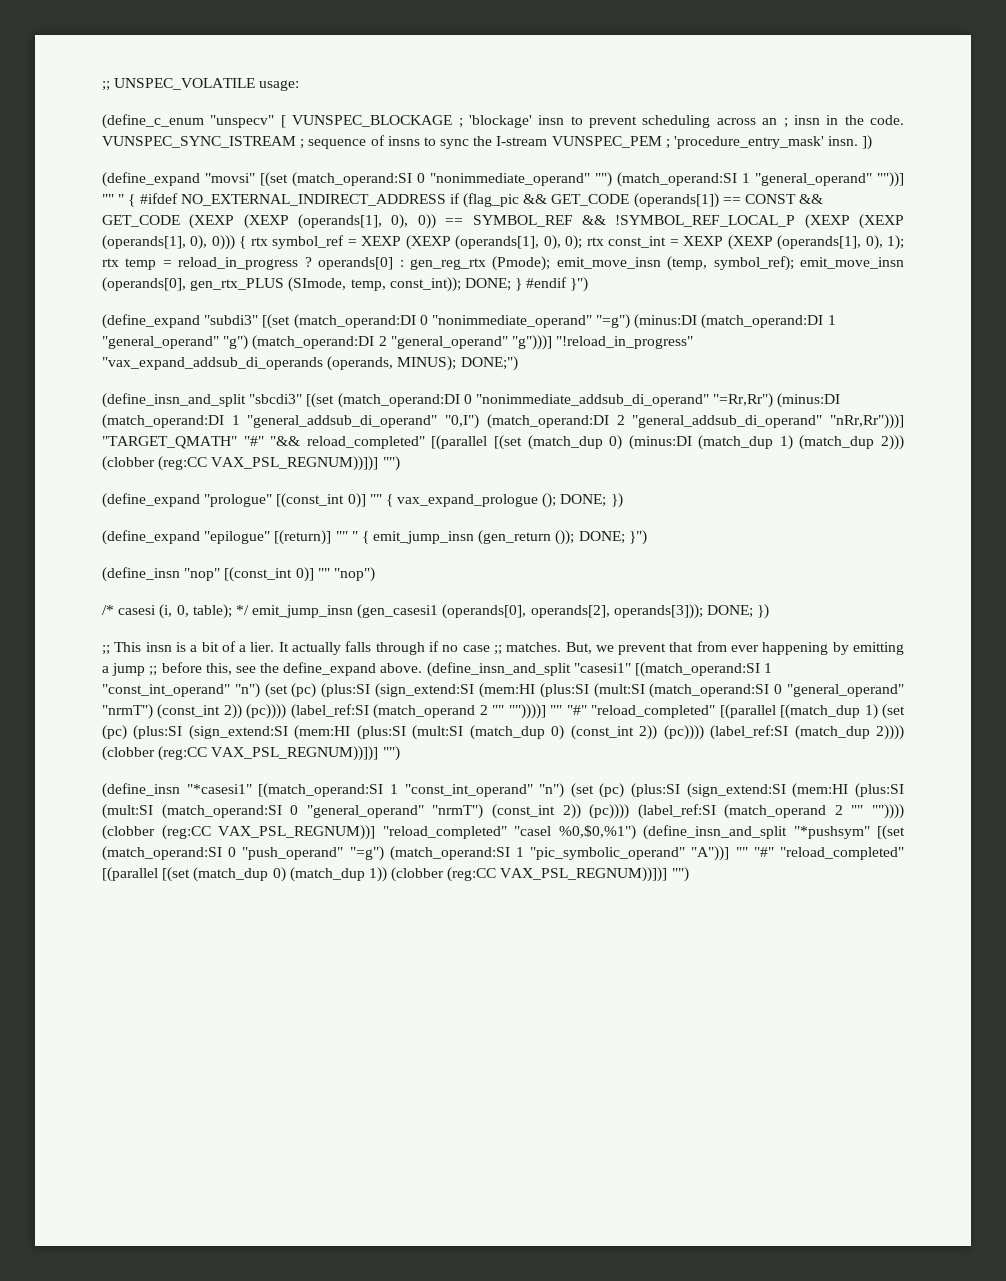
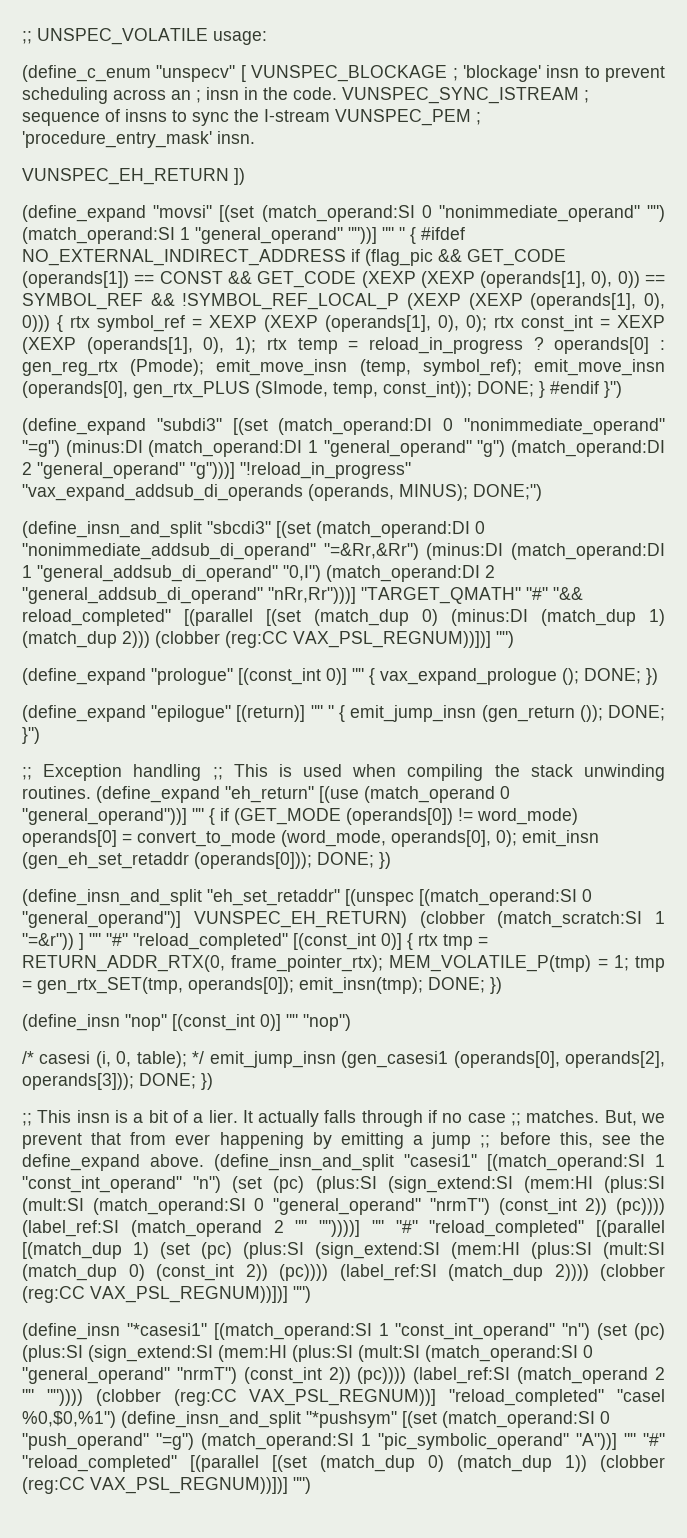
- VUNSPEC_SYNC_ISTREAM ; sequence of insns to sync the I-stream VUNSPEC_PEM ; 'procedure_entry_mask' insn. ])
+ VUNSPEC_SYNC_ISTREAM ; sequence of insns to sync the I-stream VUNSPEC_PEM ; 'procedure_entry_mask' insn.
+ VUNSPEC_EH_RETURN ])
- (define_insn_and_split "sbcdi3" [(set (match_operand:DI 0 "nonimmediate_addsub_di_operand" "=Rr,Rr") (minus:DI (match_operand:DI 1 "general_addsub_di_operand" "0,I") (match_operand:DI 2 "general_addsub_di_operand" "nRr,Rr")))] "TARGET_QMATH" "#" "&& reload_completed" [(parallel [(set (match_dup 0) (minus:DI (match_dup 1) (match_dup 2))) (clobber (reg:CC VAX_PSL_REGNUM))])] "")
+ (define_insn_and_split "sbcdi3" [(set (match_operand:DI 0 "nonimmediate_addsub_di_operand" "=&Rr,&Rr") (minus:DI (match_operand:DI 1 "general_addsub_di_operand" "0,I") (match_operand:DI 2 "general_addsub_di_operand" "nRr,Rr")))] "TARGET_QMATH" "#" "&& reload_completed" [(parallel [(set (match_dup 0) (minus:DI (match_dup 1) (match_dup 2))) (clobber (reg:CC VAX_PSL_REGNUM))])] "")
+ ;; Exception handling ;; This is used when compiling the stack unwinding routines. (define_expand "eh_return" [(use (match_operand 0 "general_operand"))] "" { if (GET_MODE (operands[0]) != word_mode) operands[0] = convert_to_mode (word_mode, operands[0], 0); emit_insn (gen_eh_set_retaddr (operands[0])); DONE; })
+ (define_insn_and_split "eh_set_retaddr" [(unspec [(match_operand:SI 0 "general_operand")] VUNSPEC_EH_RETURN) (clobber (match_scratch:SI 1 "=&r")) ] "" "#" "reload_completed" [(const_int 0)] { rtx tmp = RETURN_ADDR_RTX(0, frame_pointer_rtx); MEM_VOLATILE_P(tmp) = 1; tmp = gen_rtx_SET(tmp, operands[0]); emit_insn(tmp); DONE; })

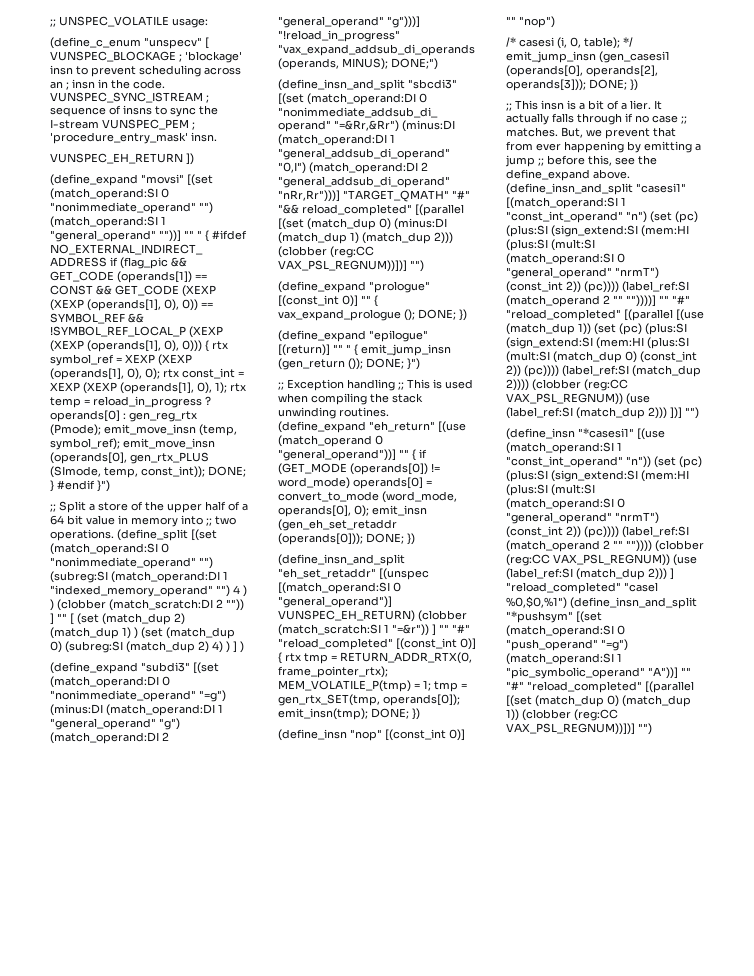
+ ;; Split a store of the upper half of a 64 bit value in memory into ;; two operations. (define_split [(set (match_operand:SI 0 "nonimmediate_operand" "") (subreg:SI (match_operand:DI 1 "indexed_memory_operand" "") 4 ) ) (clobber (match_scratch:DI 2 "")) ] "" [ (set (match_dup 2) (match_dup 1) ) (set (match_dup 0) (subreg:SI (match_dup 2) 4) ) ] )
- (define_insn_and_split "casesi1" [(match_operand:SI 1 "const_int_operand" "n") (set (pc) (plus:SI (sign_extend:SI (mem:HI (plus:SI (mult:SI (match_operand:SI 0 "general_operand" "nrmT") (const_int 2)) (pc)))) (label_ref:SI (match_operand 2 "" ""))))] "" "#" "reload_completed" [(parallel [(match_dup 1) (set (pc) (plus:SI (sign_extend:SI (mem:HI (plus:SI (mult:SI (match_dup 0) (const_int 2)) (pc)))) (label_ref:SI (match_dup 2)))) (clobber (reg:CC VAX_PSL_REGNUM))])] "")
+ (define_insn_and_split "casesi1" [(match_operand:SI 1 "const_int_operand" "n") (set (pc) (plus:SI (sign_extend:SI (mem:HI (plus:SI (mult:SI (match_operand:SI 0 "general_operand" "nrmT") (const_int 2)) (pc)))) (label_ref:SI (match_operand 2 "" ""))))] "" "#" "reload_completed" [(parallel [(use (match_dup 1)) (set (pc) (plus:SI (sign_extend:SI (mem:HI (plus:SI (mult:SI (match_dup 0) (const_int 2)) (pc)))) (label_ref:SI (match_dup 2)))) (clobber (reg:CC VAX_PSL_REGNUM)) (use (label_ref:SI (match_dup 2))) ])] "")
- (define_insn "*casesi1" [(match_operand:SI 1 "const_int_operand" "n") (set (pc) (plus:SI (sign_extend:SI (mem:HI (plus:SI (mult:SI (match_operand:SI 0 "general_operand" "nrmT") (const_int 2)) (pc)))) (label_ref:SI (match_operand 2 "" "")))) (clobber (reg:CC VAX_PSL_REGNUM))] "reload_completed" "casel %0,$0,%1") (define_insn_and_split "*pushsym" [(set (match_operand:SI 0 "push_operand" "=g") (match_operand:SI 1 "pic_symbolic_operand" "A"))] "" "#" "reload_completed" [(parallel [(set (match_dup 0) (match_dup 1)) (clobber (reg:CC VAX_PSL_REGNUM))])] "")
+ (define_insn "*casesi1" [(use (match_operand:SI 1 "const_int_operand" "n")) (set (pc) (plus:SI (sign_extend:SI (mem:HI (plus:SI (mult:SI (match_operand:SI 0 "general_operand" "nrmT") (const_int 2)) (pc)))) (label_ref:SI (match_operand 2 "" "")))) (clobber (reg:CC VAX_PSL_REGNUM)) (use (label_ref:SI (match_dup 2))) ] "reload_completed" "casel %0,$0,%1") (define_insn_and_split "*pushsym" [(set (match_operand:SI 0 "push_operand" "=g") (match_operand:SI 1 "pic_symbolic_operand" "A"))] "" "#" "reload_completed" [(parallel [(set (match_dup 0) (match_dup 1)) (clobber (reg:CC VAX_PSL_REGNUM))])] "")

